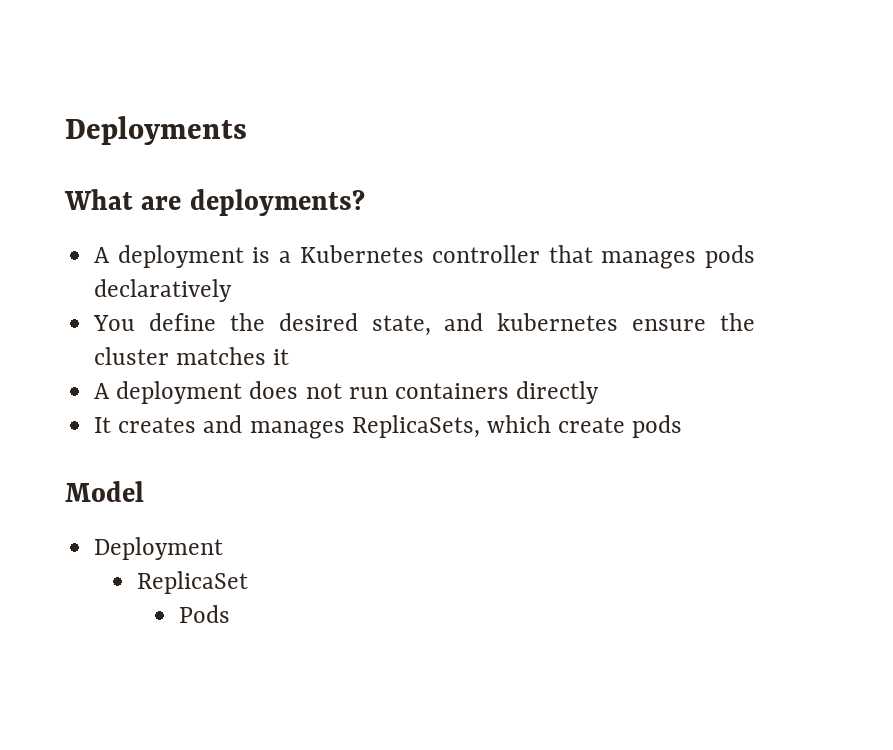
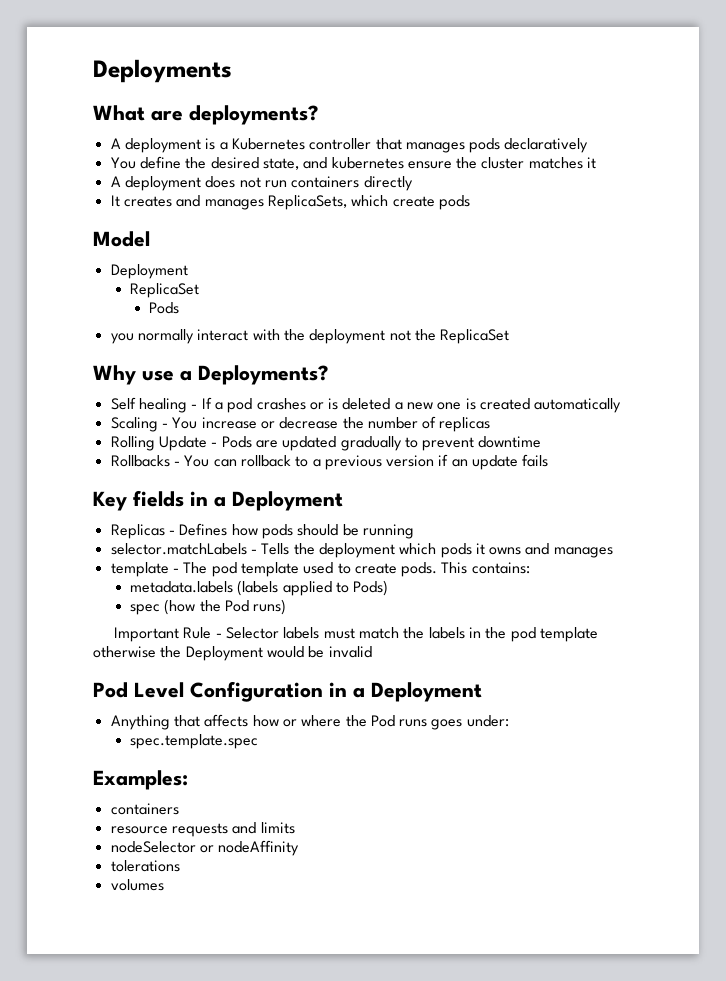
+ you normally interact with the deployment not the ReplicaSet
+ Why use a Deployments?
+ Self healing - If a pod crashes or is deleted a new one is created automatically
+ Scaling - You increase or decrease the number of replicas
+ Rolling Update - Pods are updated gradually to prevent downtime
+ Rollbacks - You can rollback to a previous version if an update fails
+ Key fields in a Deployment
+ Replicas - Defines how pods should be running
+ selector.matchLabels - Tells the deployment which pods it owns and manages
+ template - The pod template used to create pods. This contains:
+ metadata.labels (labels applied to Pods)
+ spec (how the Pod runs)
+ Important Rule - Selector labels must match the labels in the pod template otherwise the Deployment would be invalid
+ Pod Level Configuration in a Deployment
+ Anything that affects how or where the Pod runs goes under:
+ spec.template.spec
+ Examples:
+ containers
+ resource requests and limits
+ nodeSelector or nodeAffinity
+ tolerations
+ volumes

